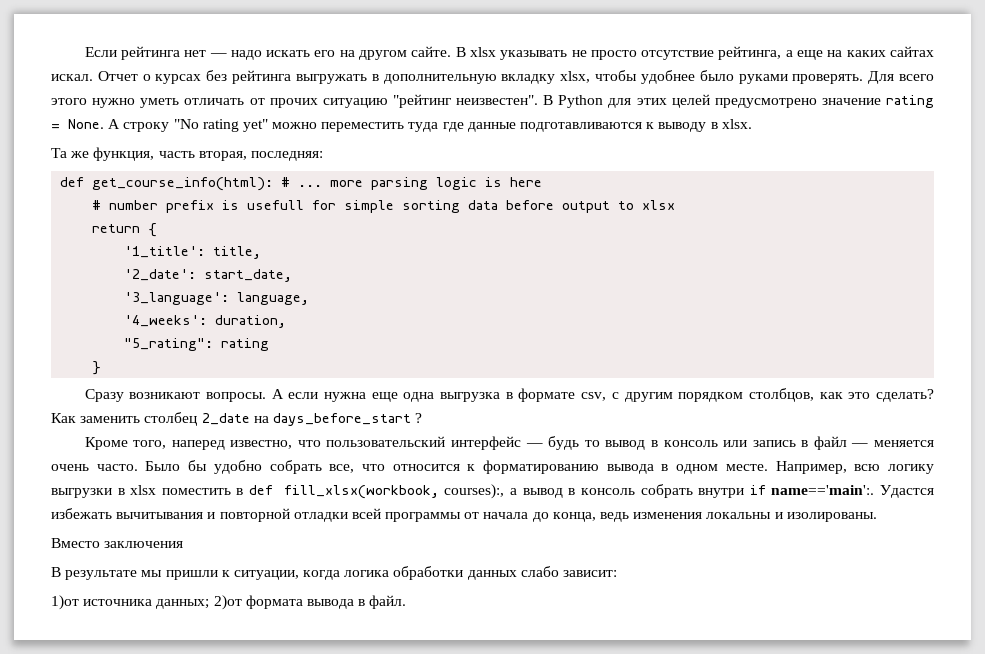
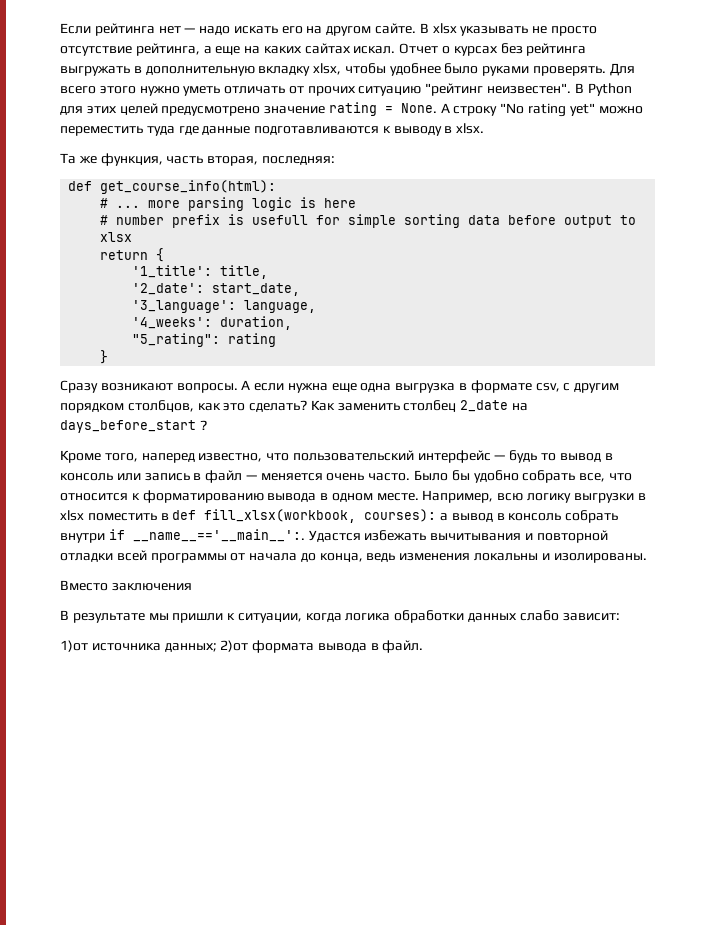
- def get_course_info(html): # ... more parsing logic is here
+ def get_course_info(html):
+ # ... more parsing logic is here
- Например, всю логику выгрузки в xlsx поместить в def fill_xlsx(workbook, courses):, а вывод в консоль собрать внутри if name=='main':.
+ Например, всю логику выгрузки в xlsx поместить в def fill_xlsx(workbook, courses): а вывод в консоль собрать внутри if __name__=='__main__':.

